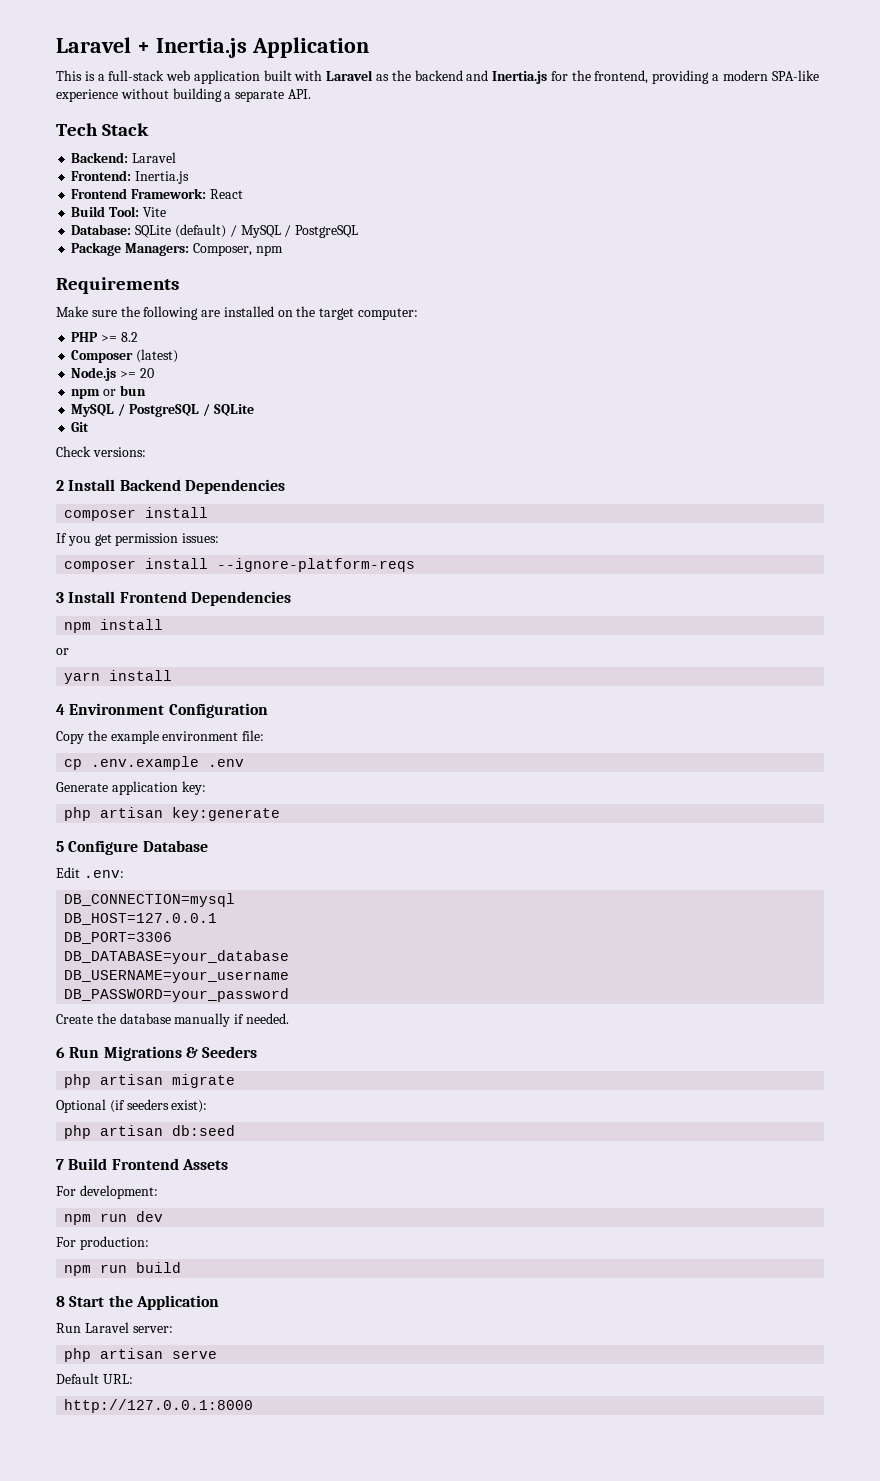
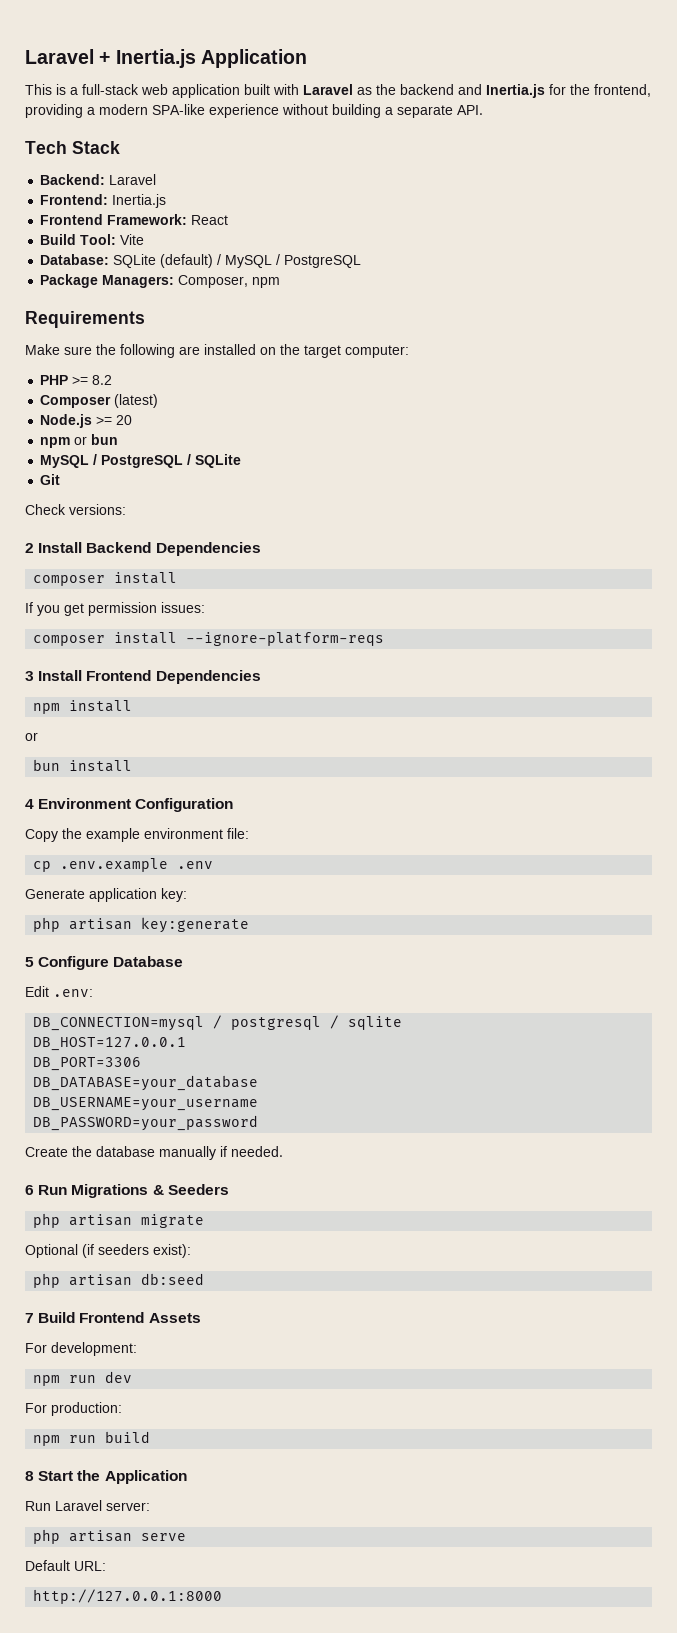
- yarn install
+ bun install
- DB_CONNECTION=mysql
+ DB_CONNECTION=mysql / postgresql / sqlite

